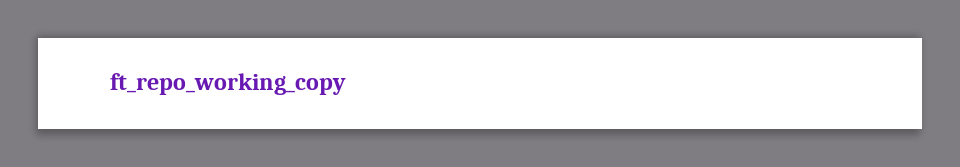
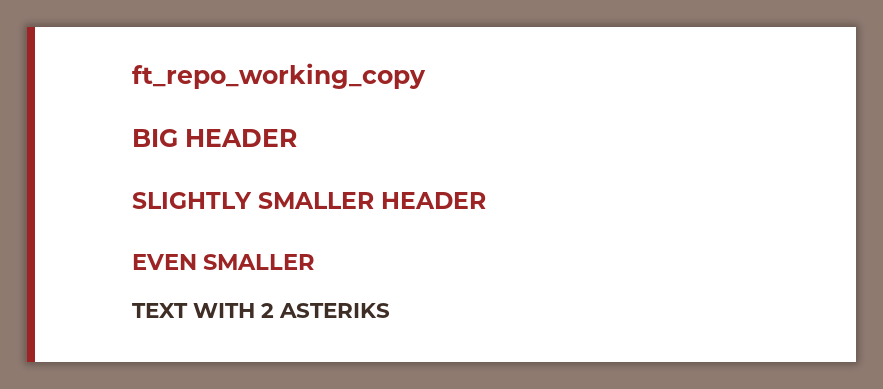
+ BIG HEADER
+ SLIGHTLY SMALLER HEADER
+ EVEN SMALLER
+ TEXT WITH 2 ASTERIKS

